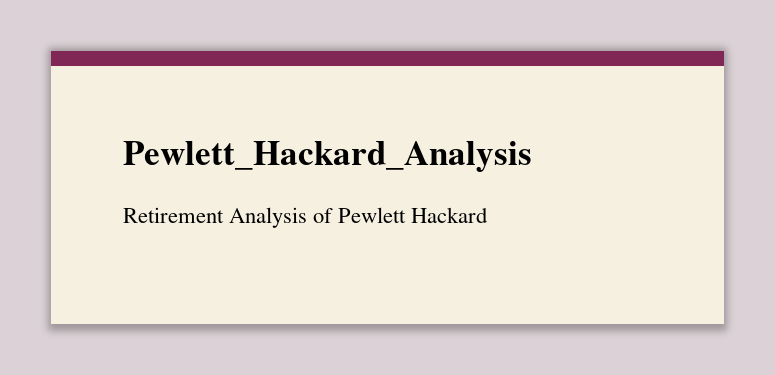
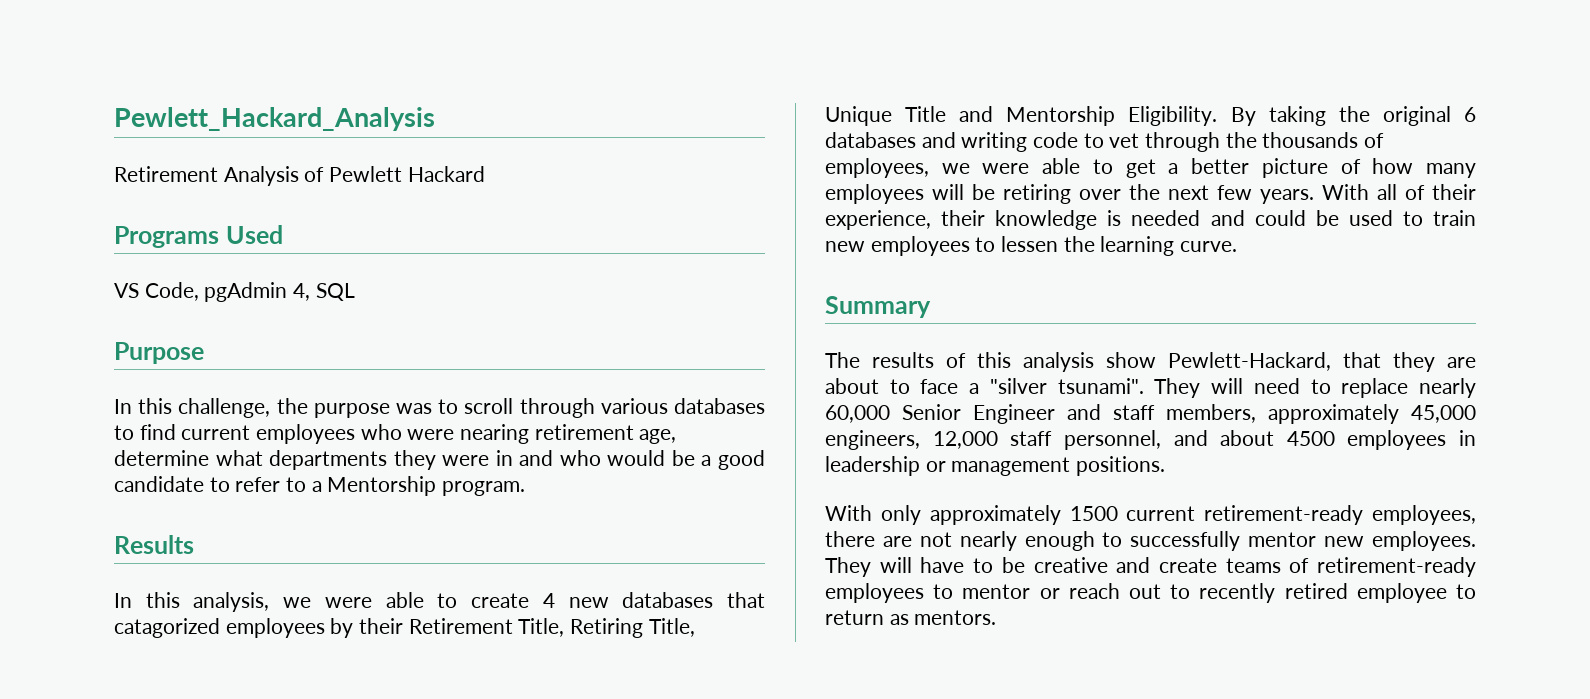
+ Programs Used
+ VS Code, pgAdmin 4, SQL
+ Purpose
+ In this challenge, the purpose was to scroll through various databases to find current employees who were nearing retirement age, determine what departments they were in and who would be a good candidate to refer to a Mentorship program.
+ Results
+ In this analysis, we were able to create 4 new databases that catagorized employees by their Retirement Title, Retiring Title, Unique Title and Mentorship Eligibility. By taking the original 6 databases and writing code to vet through the thousands of employees, we were able to get a better picture of how many employees will be retiring over the next few years. With all of their experience, their knowledge is needed and could be used to train new employees to lessen the learning curve.
+ Summary
+ The results of this analysis show Pewlett-Hackard, that they are about to face a "silver tsunami". They will need to replace nearly 60,000 Senior Engineer and staff members, approximately 45,000 engineers, 12,000 staff personnel, and about 4500 employees in leadership or management positions.
+ With only approximately 1500 current retirement-ready employees, there are not nearly enough to successfully mentor new employees. They will have to be creative and create teams of retirement-ready employees to mentor or reach out to recently retired employee to return as mentors.

